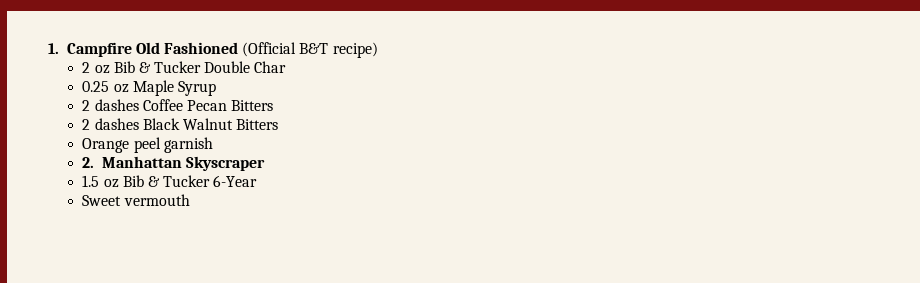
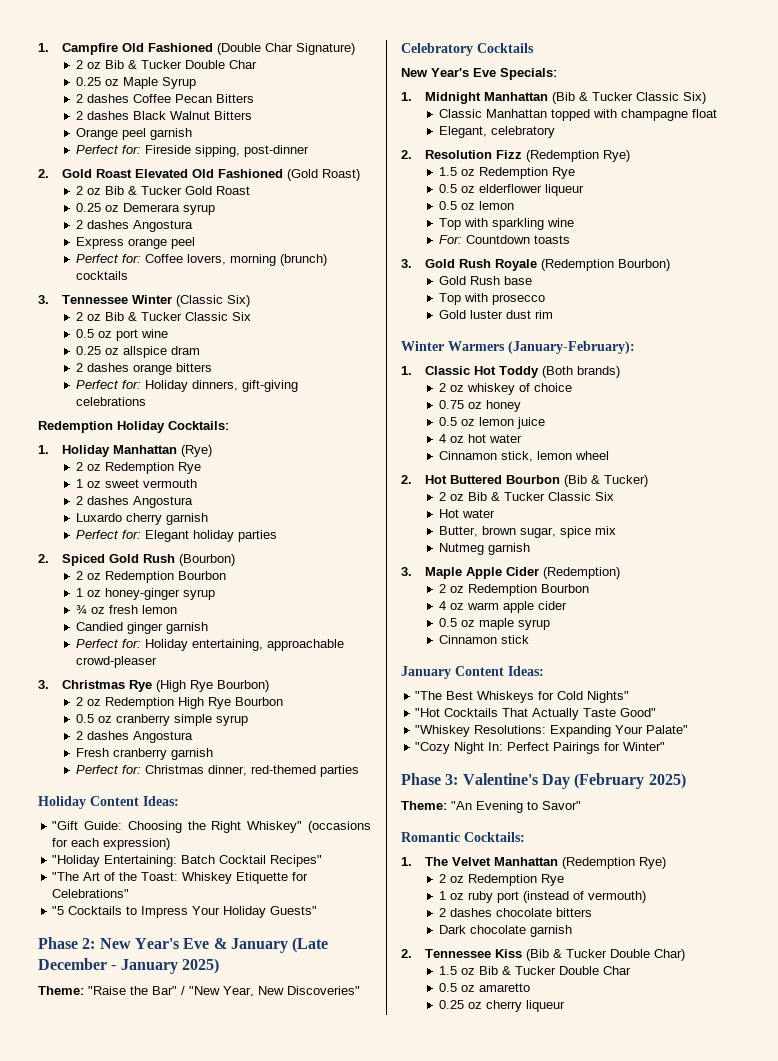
- 1. Campfire Old Fashioned (Official B&T recipe)
+ 1. Campfire Old Fashioned (Double Char Signature)
- 2. Manhattan Skyscraper
+ Perfect for: Fireside sipping, post-dinner
+ 2. Gold Roast Elevated Old Fashioned (Gold Roast)
+ 2 oz Bib & Tucker Gold Roast
+ 0.25 oz Demerara syrup
+ 2 dashes Angostura
+ Express orange peel
+ Perfect for: Coffee lovers, morning (brunch) cocktails
+ 3. Tennessee Winter (Classic Six)
+ 2 oz Bib & Tucker Classic Six
+ 0.5 oz port wine
+ 0.25 oz allspice dram
+ 2 dashes orange bitters
+ Perfect for: Holiday dinners, gift-giving celebrations
+ Redemption Holiday Cocktails:
+ 1. Holiday Manhattan (Rye)
+ 2 oz Redemption Rye
+ 1 oz sweet vermouth
+ 2 dashes Angostura
+ Luxardo cherry garnish
+ Perfect for: Elegant holiday parties
+ 2. Spiced Gold Rush (Bourbon)
+ 2 oz Redemption Bourbon
+ 1 oz honey-ginger syrup
+ ¾ oz fresh lemon
+ Candied ginger garnish
+ Perfect for: Holiday entertaining, approachable crowd-pleaser
+ 3. Christmas Rye (High Rye Bourbon)
+ 2 oz Redemption High Rye Bourbon
+ 0.5 oz cranberry simple syrup
+ 2 dashes Angostura
+ Fresh cranberry garnish
+ Perfect for: Christmas dinner, red-themed parties
+ Holiday Content Ideas:
+ "Gift Guide: Choosing the Right Whiskey" (occasions for each expression)
+ "Holiday Entertaining: Batch Cocktail Recipes"
+ "The Art of the Toast: Whiskey Etiquette for Celebrations"
+ "5 Cocktails to Impress Your Holiday Guests"
+ Phase 2: New Year's Eve & January (Late December - January 2025)
+ Theme: "Raise the Bar" / "New Year, New Discoveries"
+ Celebratory Cocktails
+ New Year's Eve Specials:
+ 1. Midnight Manhattan (Bib & Tucker Classic Six)
+ Classic Manhattan topped with champagne float
+ Elegant, celebratory
+ 2. Resolution Fizz (Redemption Rye)
+ 1.5 oz Redemption Rye
+ 0.5 oz elderflower liqueur
+ 0.5 oz lemon
+ Top with sparkling wine
+ For: Countdown toasts
+ 3. Gold Rush Royale (Redemption Bourbon)
+ Gold Rush base
+ Top with prosecco
+ Gold luster dust rim
+ Winter Warmers (January-February):
+ 1. Classic Hot Toddy (Both brands)
+ 2 oz whiskey of choice
+ 0.75 oz honey
+ 0.5 oz lemon juice
+ 4 oz hot water
+ Cinnamon stick, lemon wheel
+ 2. Hot Buttered Bourbon (Bib & Tucker)
+ 2 oz Bib & Tucker Classic Six
+ Hot water
+ Butter, brown sugar, spice mix
+ Nutmeg garnish
+ 3. Maple Apple Cider (Redemption)
+ 2 oz Redemption Bourbon
+ 4 oz warm apple cider
+ 0.5 oz maple syrup
+ Cinnamon stick
+ January Content Ideas:
+ "The Best Whiskeys for Cold Nights"
+ "Hot Cocktails That Actually Taste Good"
+ "Whiskey Resolutions: Expanding Your Palate"
+ "Cozy Night In: Perfect Pairings for Winter"
+ Phase 3: Valentine's Day (February 2025)
+ Theme: "An Evening to Savor"
+ Romantic Cocktails:
+ 1. The Velvet Manhattan (Redemption Rye)
+ 2 oz Redemption Rye
+ 1 oz ruby port (instead of vermouth)
+ 2 dashes chocolate bitters
+ Dark chocolate garnish
+ 2. Tennessee Kiss (Bib & Tucker Double Char)
- 1.5 oz Bib & Tucker 6-Year
- Sweet vermouth
+ 1.5 oz Bib & Tucker Double Char
+ 0.5 oz amaretto
+ 0.25 oz cherry liqueur

